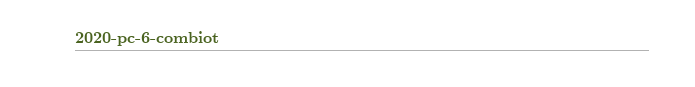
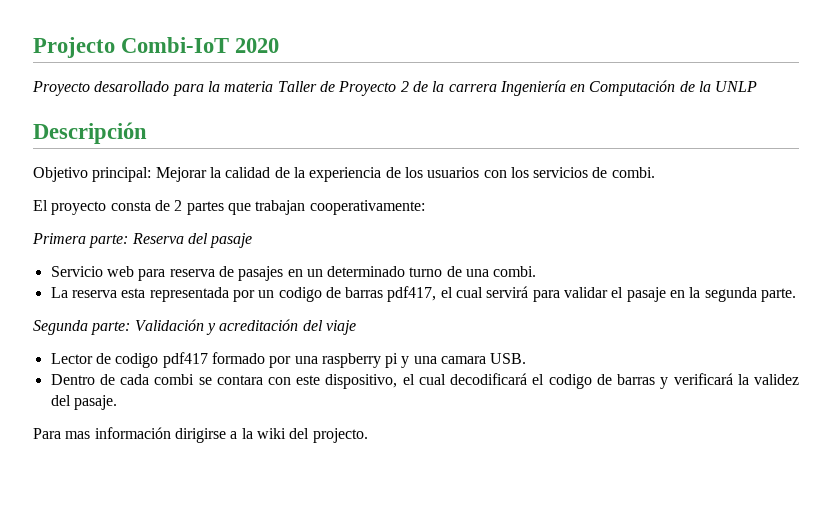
- 2020-pc-6-combiot
+ Projecto Combi-IoT 2020
+ Proyecto desarollado para la materia Taller de Proyecto 2 de la carrera Ingeniería en Computación de la UNLP
+ Descripción
+ Objetivo principal: Mejorar la calidad de la experiencia de los usuarios con los servicios de combi.
+ El proyecto consta de 2 partes que trabajan cooperativamente:
+ Primera parte: Reserva del pasaje
+ Servicio web para reserva de pasajes en un determinado turno de una combi.
+ La reserva esta representada por un codigo de barras pdf417, el cual servirá para validar el pasaje en la segunda parte.
+ Segunda parte: Validación y acreditación del viaje
+ Lector de codigo pdf417 formado por una raspberry pi y una camara USB.
+ Dentro de cada combi se contara con este dispositivo, el cual decodificará el codigo de barras y verificará la validez del pasaje.
+ Para mas información dirigirse a la wiki del projecto.

